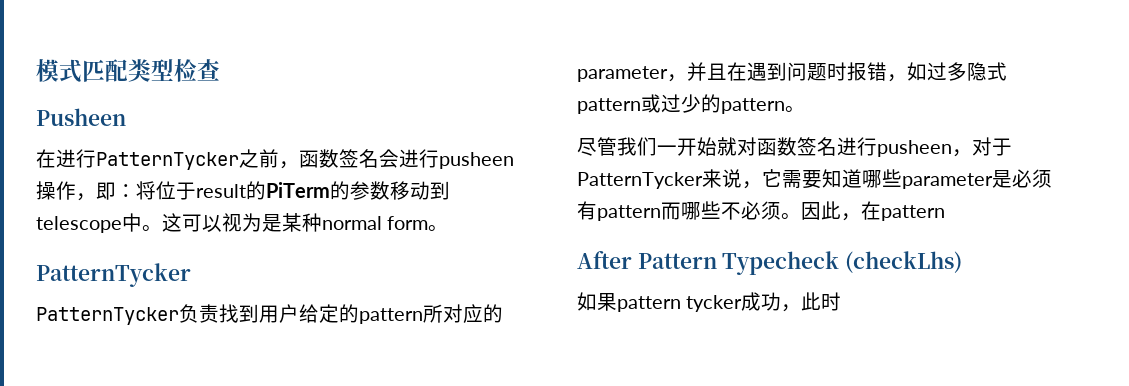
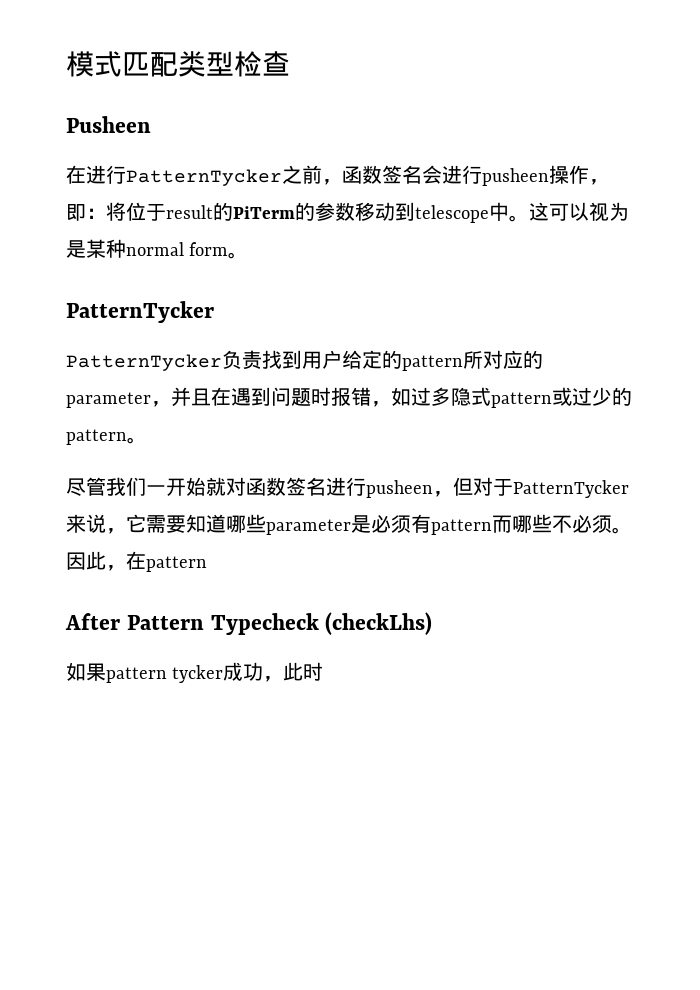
- 尽管我们一开始就对函数签名进行pusheen，对于PatternTycker来说，它需要知道哪些parameter是必须有pattern而哪些不必须。
+ 尽管我们一开始就对函数签名进行pusheen，但对于PatternTycker来说，它需要知道哪些parameter是必须有pattern而哪些不必须。

